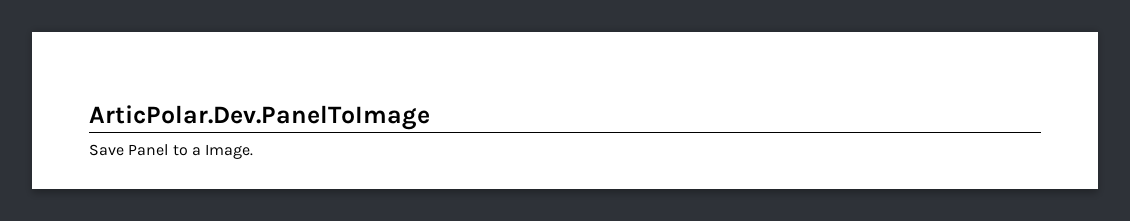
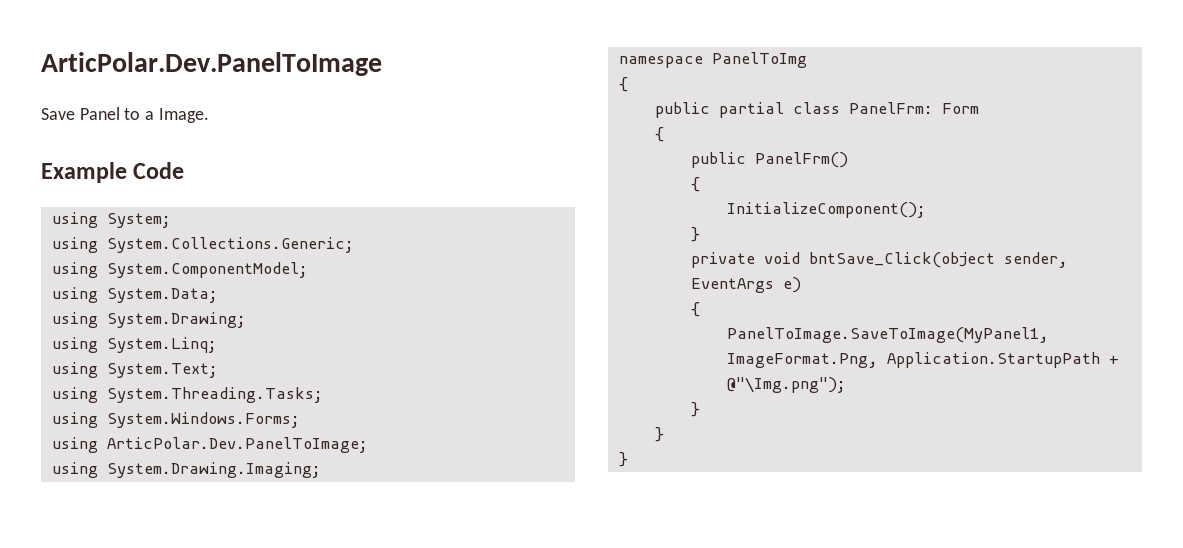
+ Example Code
+ using System;
+ using System.Collections.Generic;
+ using System.ComponentModel;
+ using System.Data;
+ using System.Drawing;
+ using System.Linq;
+ using System.Text;
+ using System.Threading.Tasks;
+ using System.Windows.Forms;
+ using ArticPolar.Dev.PanelToImage;
+ using System.Drawing.Imaging;
+ namespace PanelToImg
+ {
+ public partial class PanelFrm: Form
+ {
+ public PanelFrm()
+ {
+ InitializeComponent();
+ }
+ private void bntSave_Click(object sender, EventArgs e)
+ {
+ PanelToImage.SaveToImage(MyPanel1, ImageFormat.Png, Application.StartupPath + @"\Img.png");
+ }
+ }
+ }

